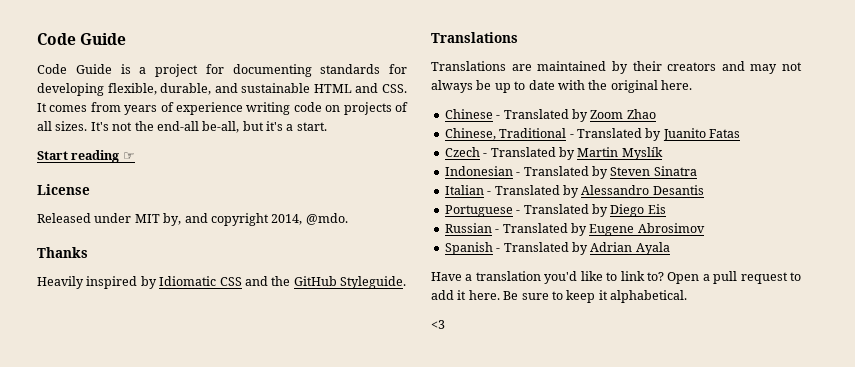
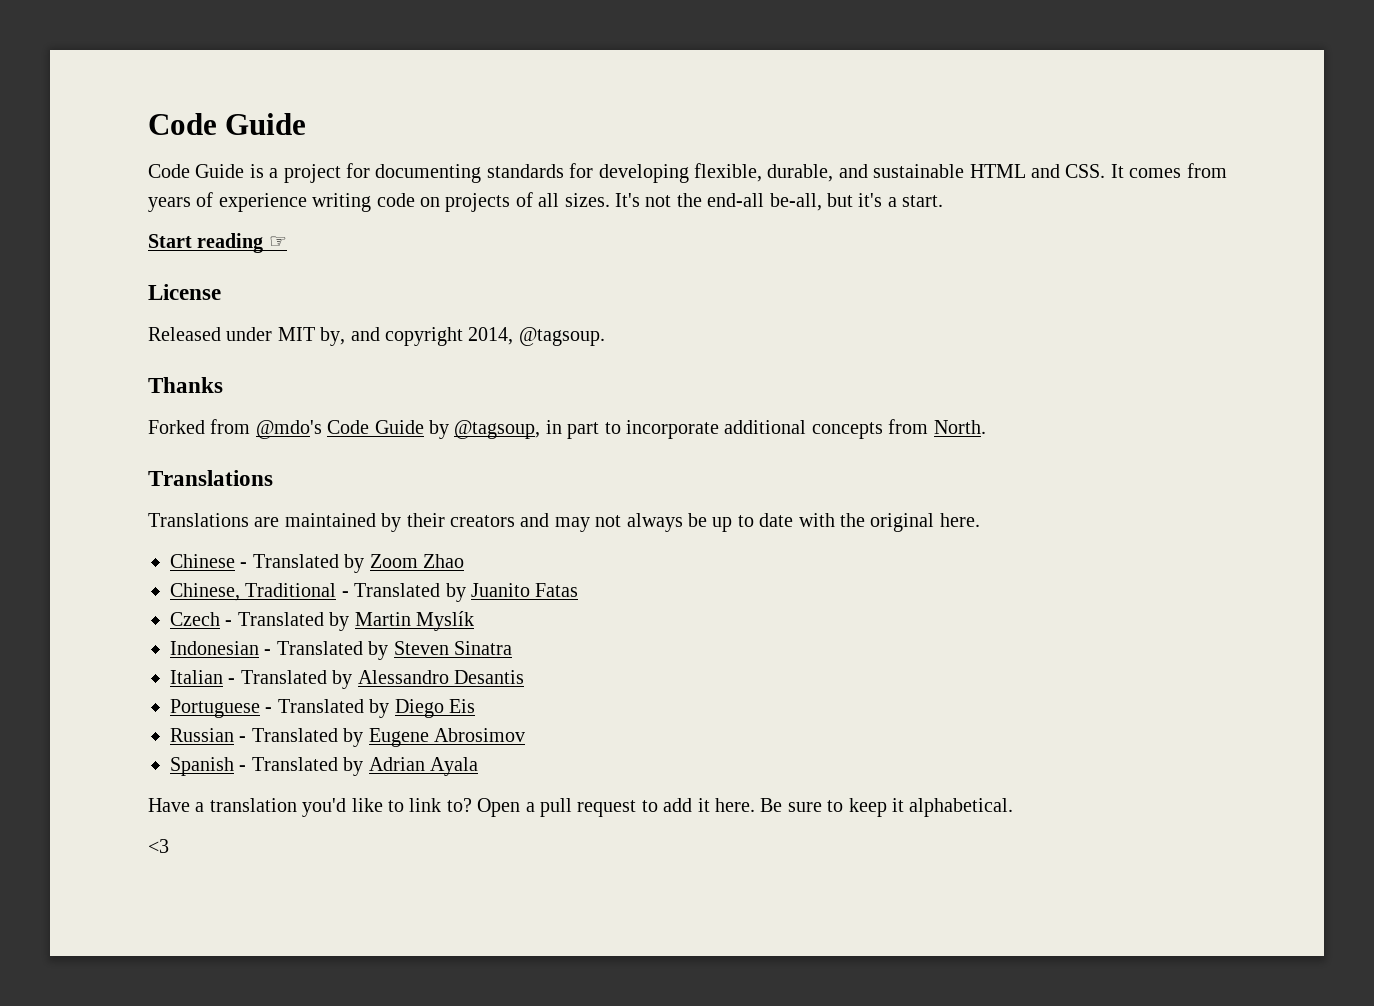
- Released under MIT by, and copyright 2014, @mdo.
+ Released under MIT by, and copyright 2014, @tagsoup.
- Heavily inspired by Idiomatic CSS and the GitHub Styleguide.
+ Forked from @mdo's Code Guide by @tagsoup, in part to incorporate additional concepts from North.

